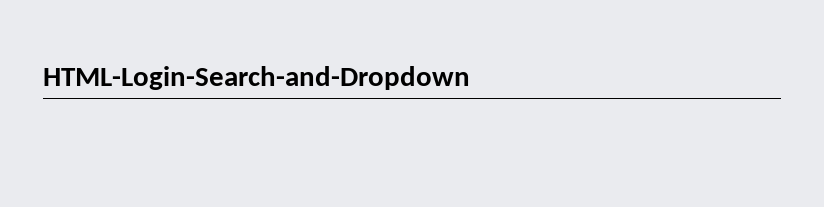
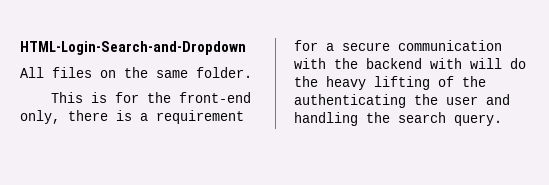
+ All files on the same folder.
+ This is for the front-end only, there is a requirement for a secure communication with the backend with will do the heavy lifting of the authenticating the user and handling the search query.

